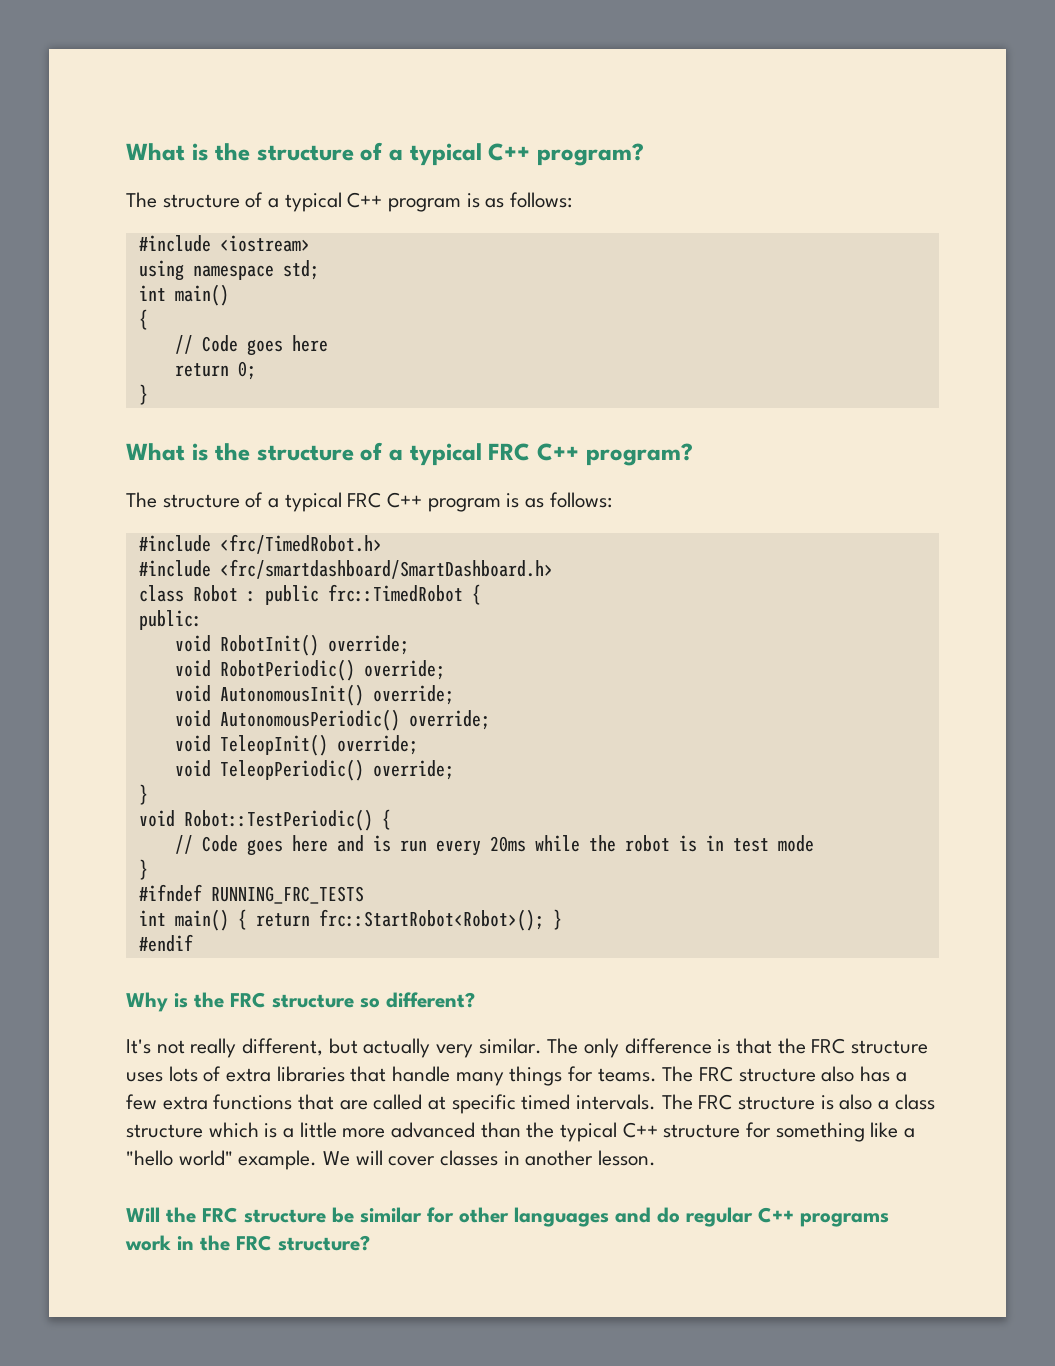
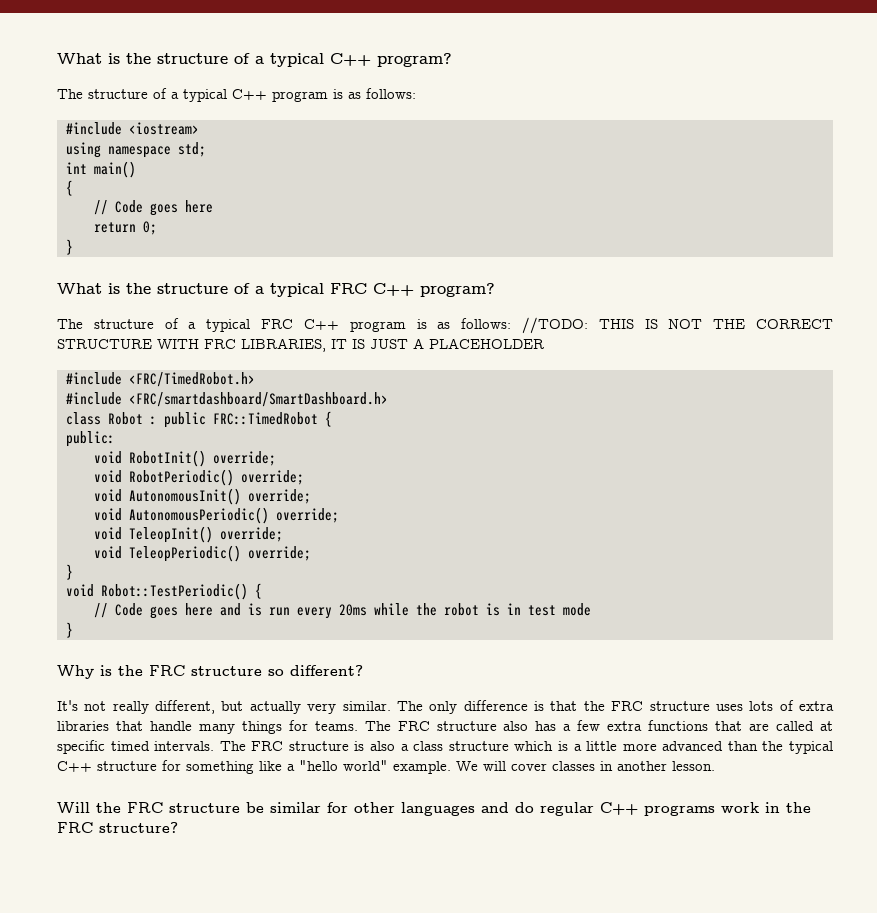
- The structure of a typical FRC C++ program is as follows:
- #include <frc/TimedRobot.h>
- #include <frc/smartdashboard/SmartDashboard.h>
+ The structure of a typical FRC C++ program is as follows: //TODO: THIS IS NOT THE CORRECT STRUCTURE WITH FRC LIBRARIES, IT IS JUST A PLACEHOLDER
+ #include <FRC/TimedRobot.h>
+ #include <FRC/smartdashboard/SmartDashboard.h>
- class Robot : public frc::TimedRobot {
+ class Robot : public FRC::TimedRobot {
- #ifndef RUNNING_FRC_TESTS
- int main() { return frc::StartRobot<Robot>(); }
- #endif

